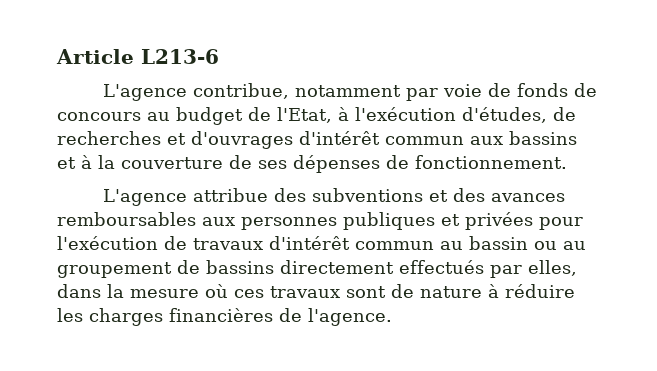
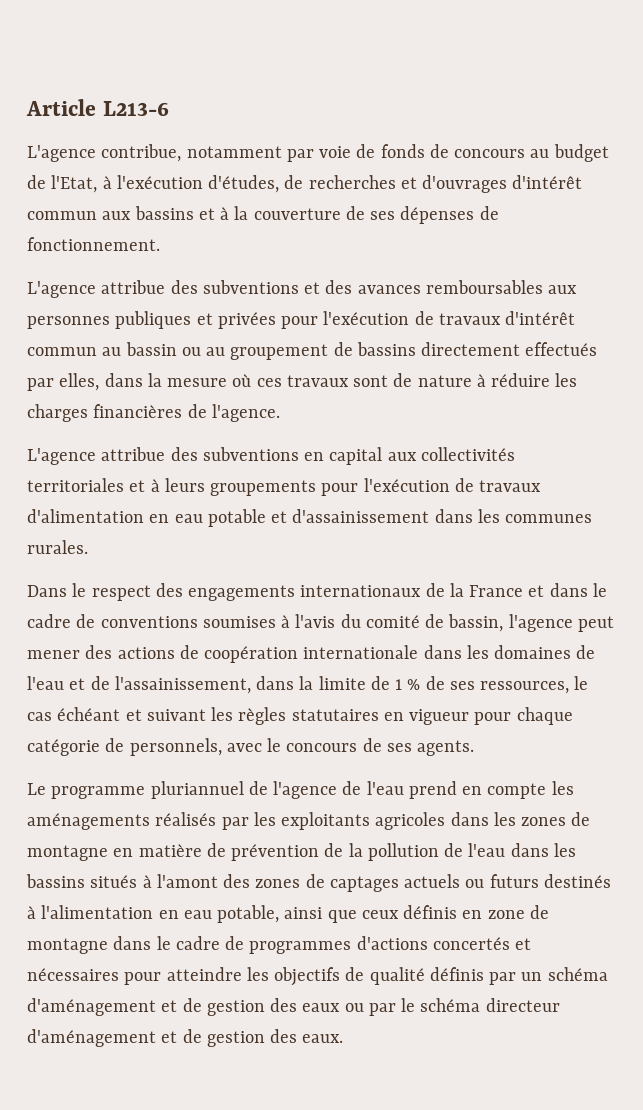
+ L'agence attribue des subventions en capital aux collectivités territoriales et à leurs groupements pour l'exécution de travaux d'alimentation en eau potable et d'assainissement dans les communes rurales.
+ Dans le respect des engagements internationaux de la France et dans le cadre de conventions soumises à l'avis du comité de bassin, l'agence peut mener des actions de coopération internationale dans les domaines de l'eau et de l'assainissement, dans la limite de 1 % de ses ressources, le cas échéant et suivant les règles statutaires en vigueur pour chaque catégorie de personnels, avec le concours de ses agents.
+ Le programme pluriannuel de l'agence de l'eau prend en compte les aménagements réalisés par les exploitants agricoles dans les zones de montagne en matière de prévention de la pollution de l'eau dans les bassins situés à l'amont des zones de captages actuels ou futurs destinés à l'alimentation en eau potable, ainsi que ceux définis en zone de montagne dans le cadre de programmes d'actions concertés et nécessaires pour atteindre les objectifs de qualité définis par un schéma d'aménagement et de gestion des eaux ou par le schéma directeur d'aménagement et de gestion des eaux.

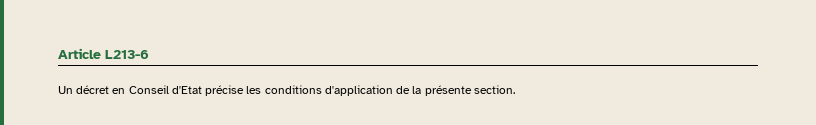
- L'agence contribue, notamment par voie de fonds de concours au budget de l'Etat, à l'exécution d'études, de recherches et d'ouvrages d'intérêt commun aux bassins et à la couverture de ses dépenses de fonctionnement.
- L'agence attribue des subventions et des avances remboursables aux personnes publiques et privées pour l'exécution de travaux d'intérêt commun au bassin ou au groupement de bassins directement effectués par elles, dans la mesure où ces travaux sont de nature à réduire les charges financières de l'agence.
- L'agence attribue des subventions en capital aux collectivités territoriales et à leurs groupements pour l'exécution de travaux d'alimentation en eau potable et d'assainissement dans les communes rurales.
- Dans le respect des engagements internationaux de la France et dans le cadre de conventions soumises à l'avis du comité de bassin, l'agence peut mener des actions de coopération internationale dans les domaines de l'eau et de l'assainissement, dans la limite de 1 % de ses ressources, le cas échéant et suivant les règles statutaires en vigueur pour chaque catégorie de personnels, avec le concours de ses agents.
- Le programme pluriannuel de l'agence de l'eau prend en compte les aménagements réalisés par les exploitants agricoles dans les zones de montagne en matière de prévention de la pollution de l'eau dans les bassins situés à l'amont des zones de captages actuels ou futurs destinés à l'alimentation en eau potable, ainsi que ceux définis en zone de montagne dans le cadre de programmes d'actions concertés et nécessaires pour atteindre les objectifs de qualité définis par un schéma d'aménagement et de gestion des eaux ou par le schéma directeur d'aménagement et de gestion des eaux.
+ Un décret en Conseil d'Etat précise les conditions d'application de la présente section.

